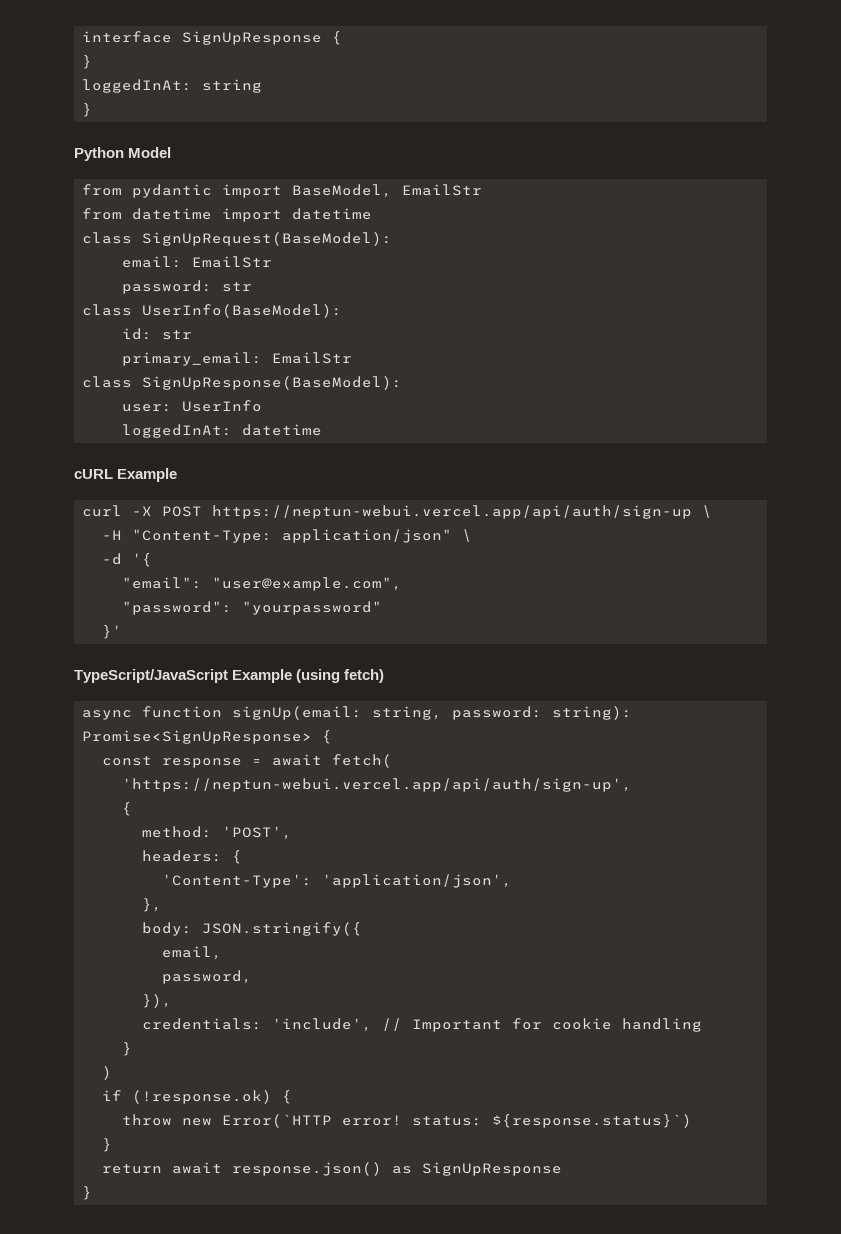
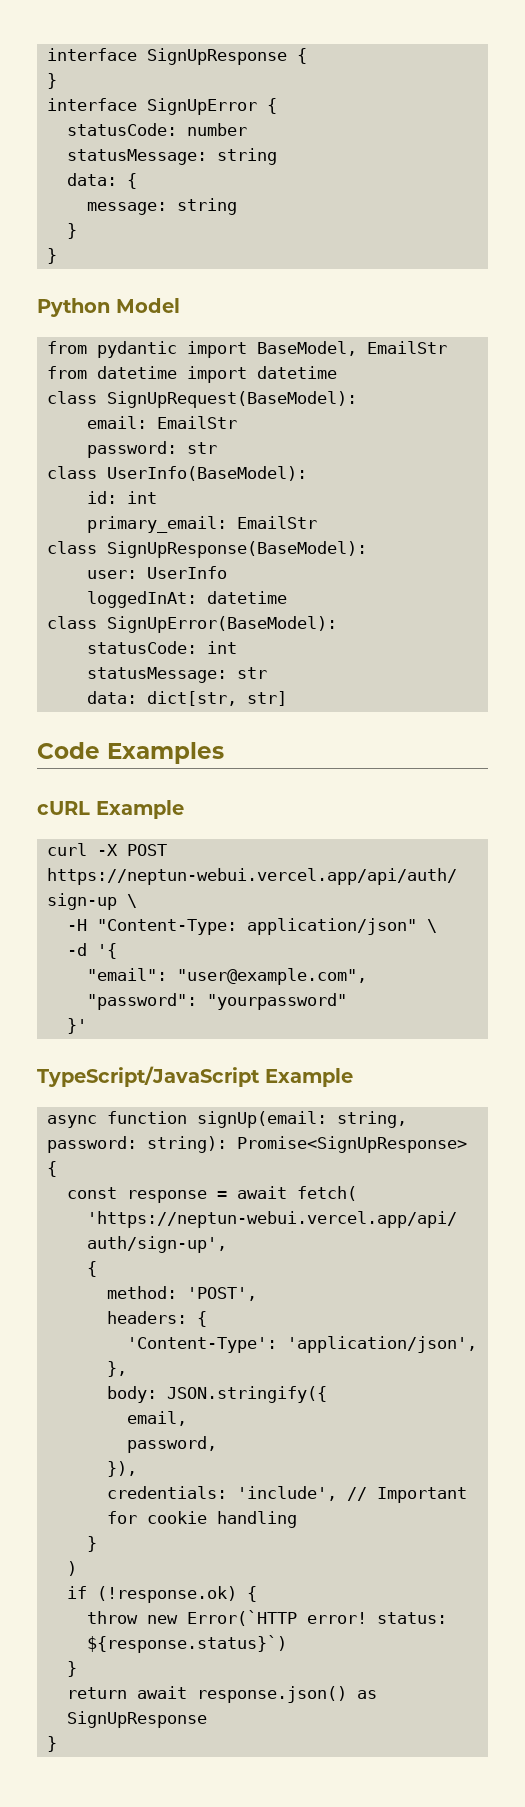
- loggedInAt: string
+ interface SignUpError {
+ statusCode: number
+ statusMessage: string
+ data: {
+ message: string
+ }
- id: str
+ id: int
+ class SignUpError(BaseModel):
+ statusCode: int
+ statusMessage: str
+ data: dict[str, str]
+ Code Examples
- TypeScript/JavaScript Example (using fetch)
+ TypeScript/JavaScript Example

